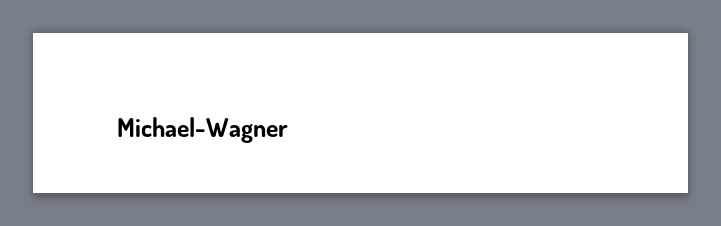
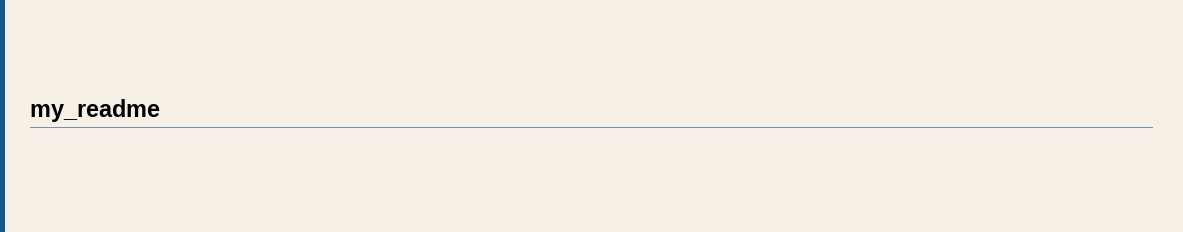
- Michael-Wagner
+ my_readme

